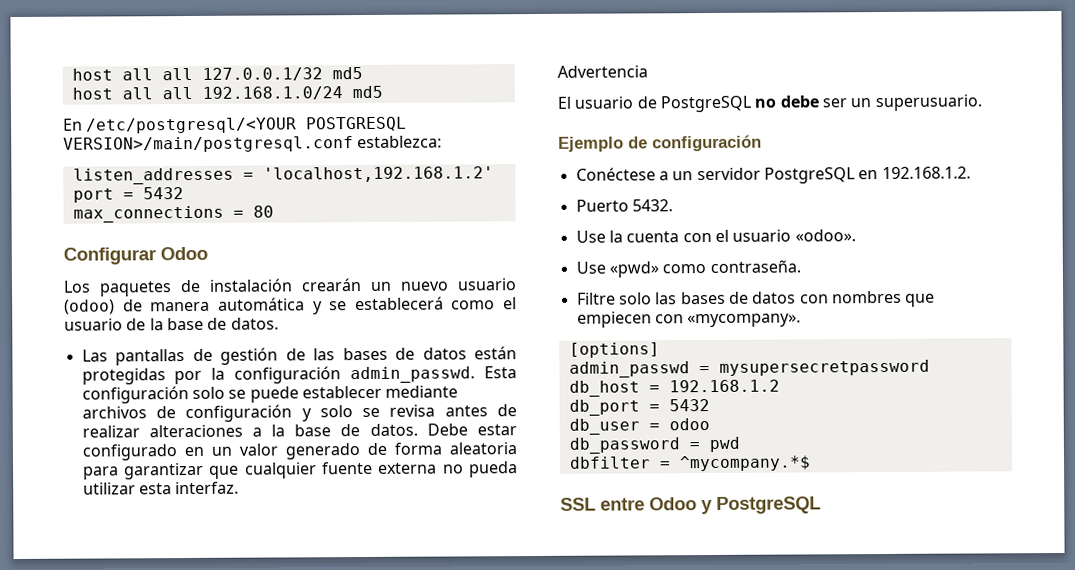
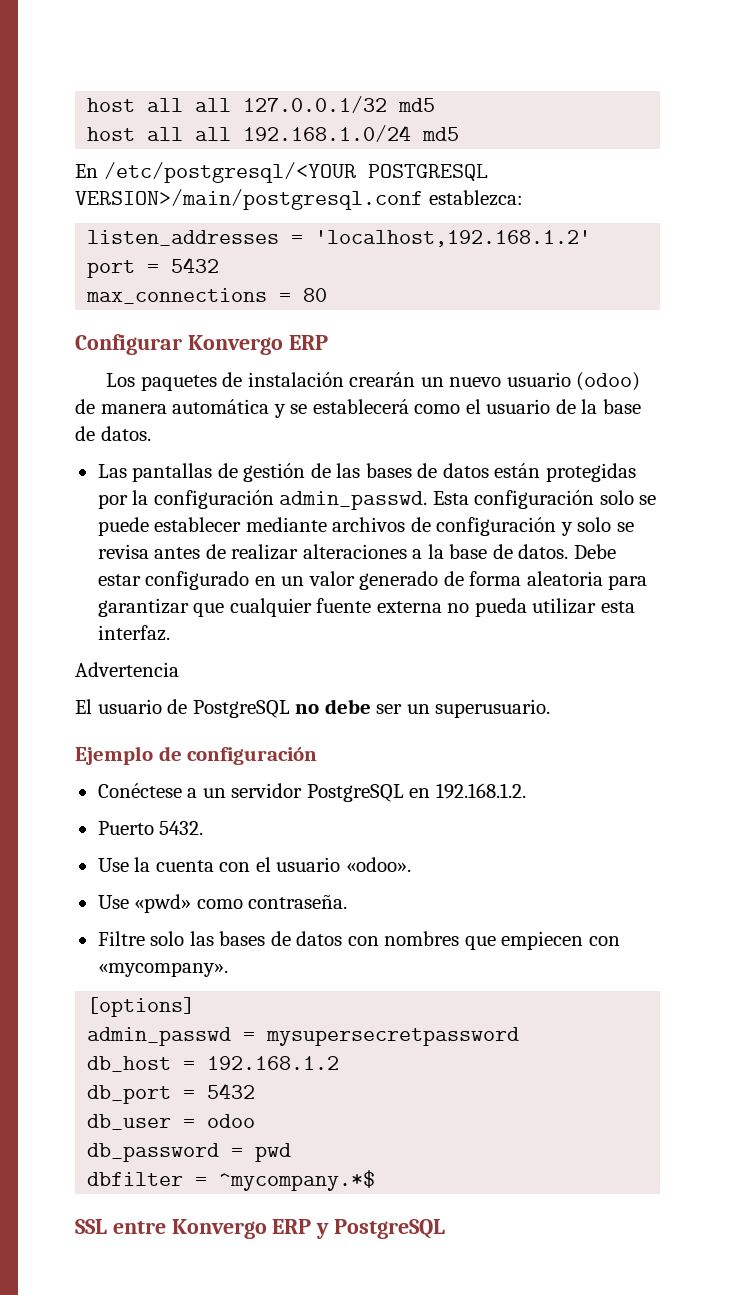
- Configurar Odoo
+ Configurar Konvergo ERP
- SSL entre Odoo y PostgreSQL
+ SSL entre Konvergo ERP y PostgreSQL

